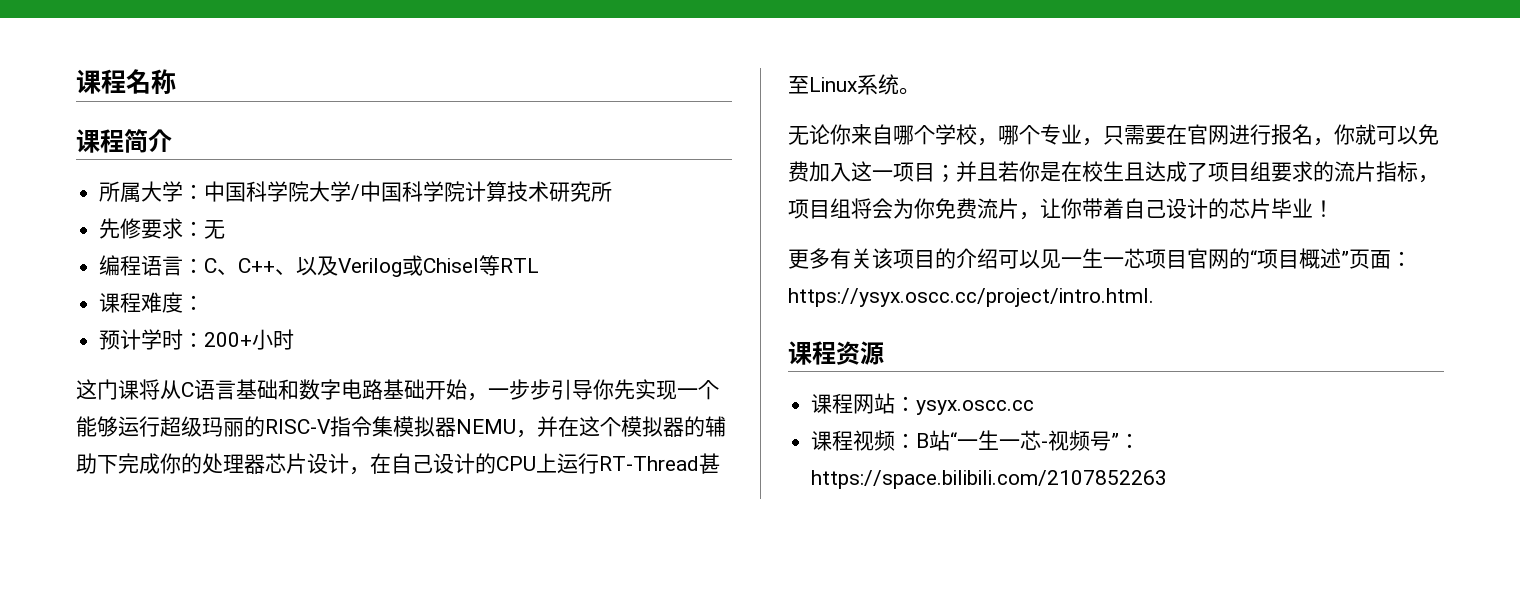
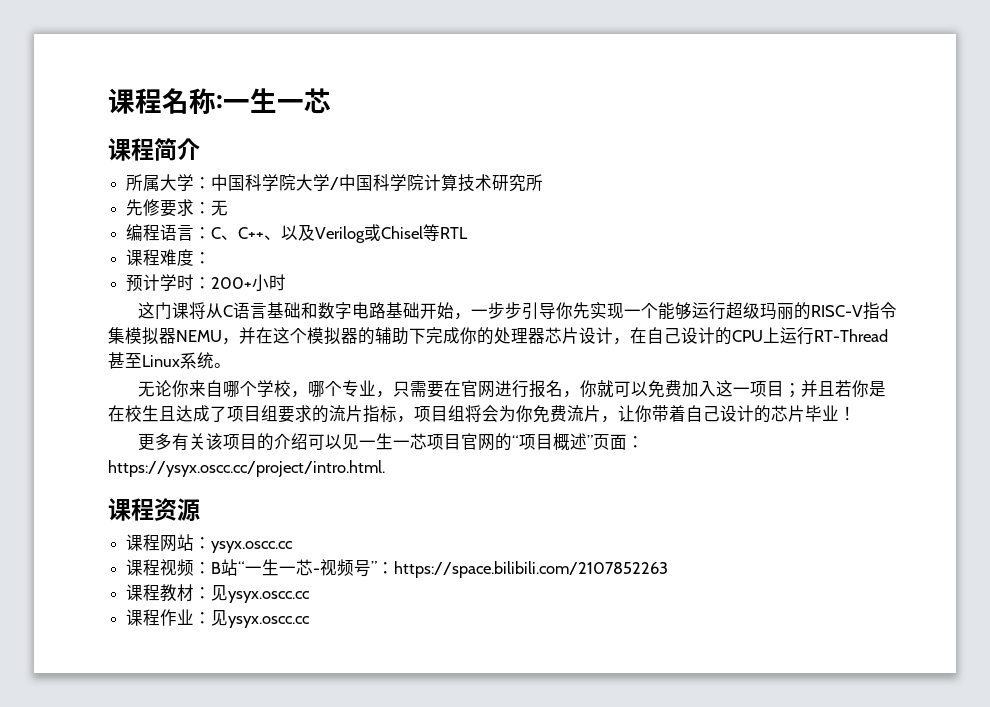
- 课程名称
+ 课程名称:一生一芯
+ 课程教材：见ysyx.oscc.cc
+ 课程作业：见ysyx.oscc.cc

